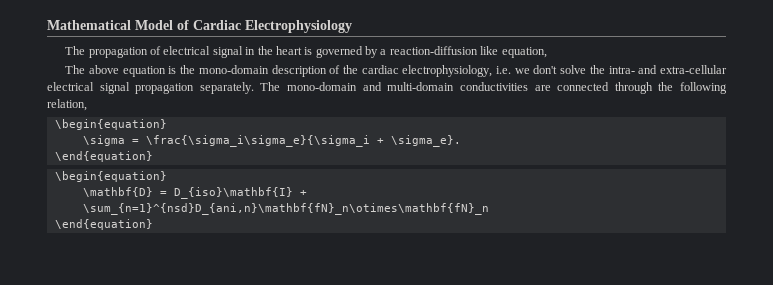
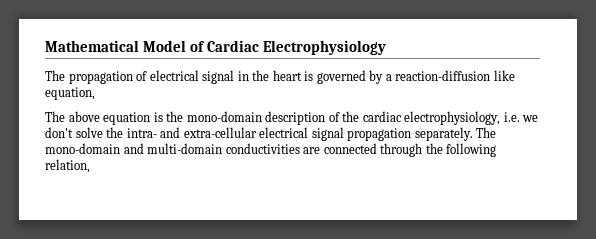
  The mono-domain and multi-domain conductivities are connected through the following relation,
- \begin{equation}
- \sigma = \frac{\sigma_i\sigma_e}{\sigma_i + \sigma_e}.
- \end{equation}
- \begin{equation}
- \mathbf{D} = D_{iso}\mathbf{I} + \sum_{n=1}^{nsd}D_{ani,n}\mathbf{fN}_n\otimes\mathbf{fN}_n
- \end{equation}

